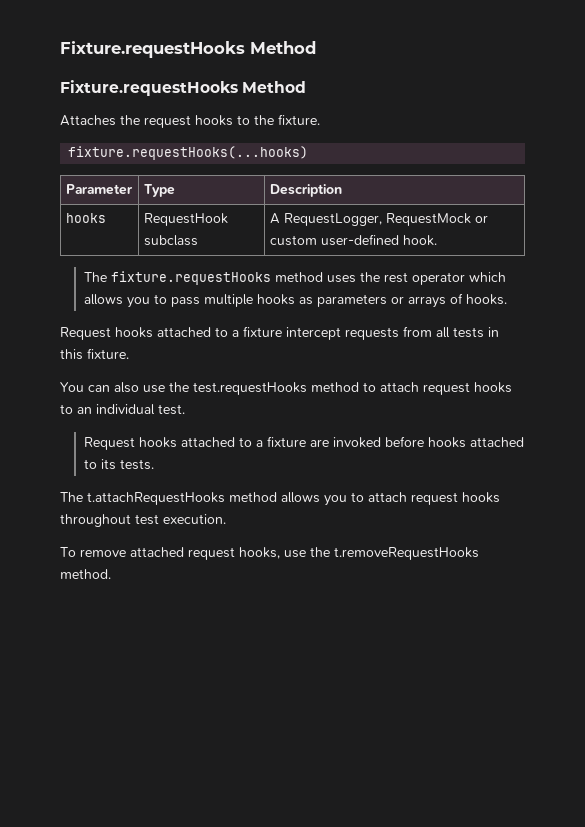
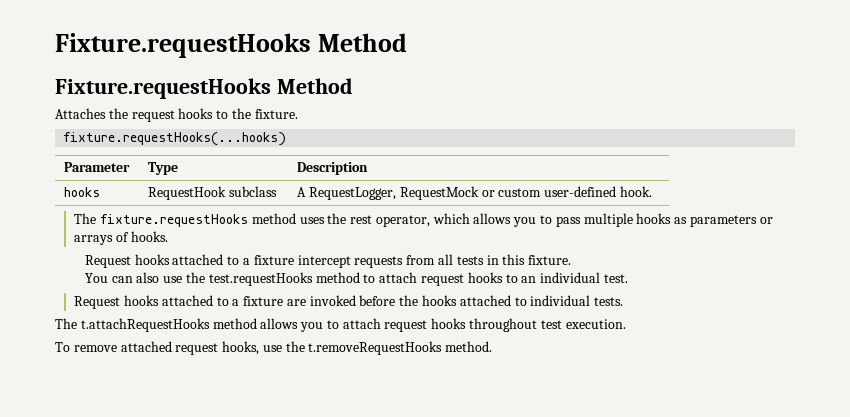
- The fixture.requestHooks method uses the rest operator which allows you to pass multiple hooks as parameters or arrays of hooks.
+ The fixture.requestHooks method uses the rest operator, which allows you to pass multiple hooks as parameters or arrays of hooks.
- Request hooks attached to a fixture are invoked before hooks attached to its tests.
+ Request hooks attached to a fixture are invoked before the hooks attached to individual tests.

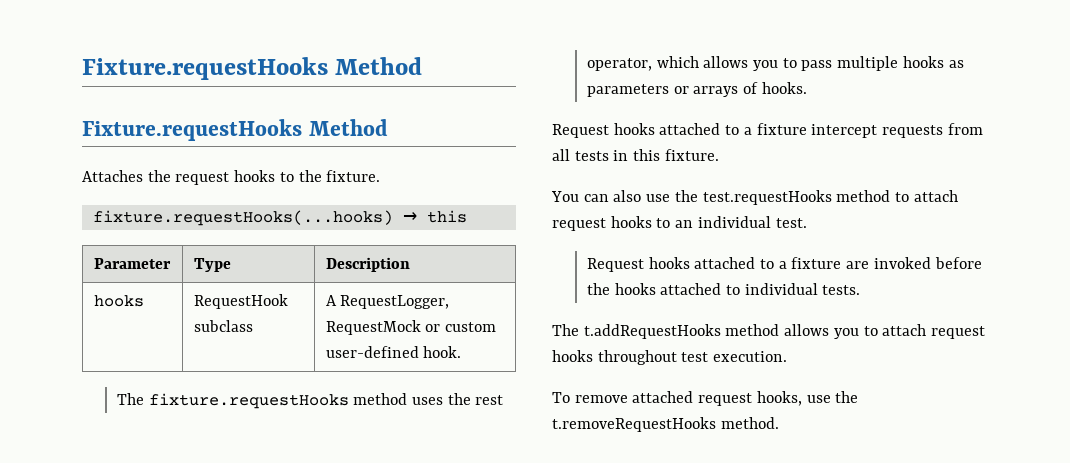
- fixture.requestHooks(...hooks)
+ fixture.requestHooks(...hooks) → this
- The t.attachRequestHooks method allows you to attach request hooks throughout test execution.
+ The t.addRequestHooks method allows you to attach request hooks throughout test execution.

